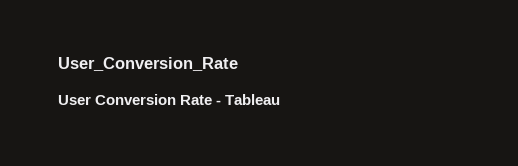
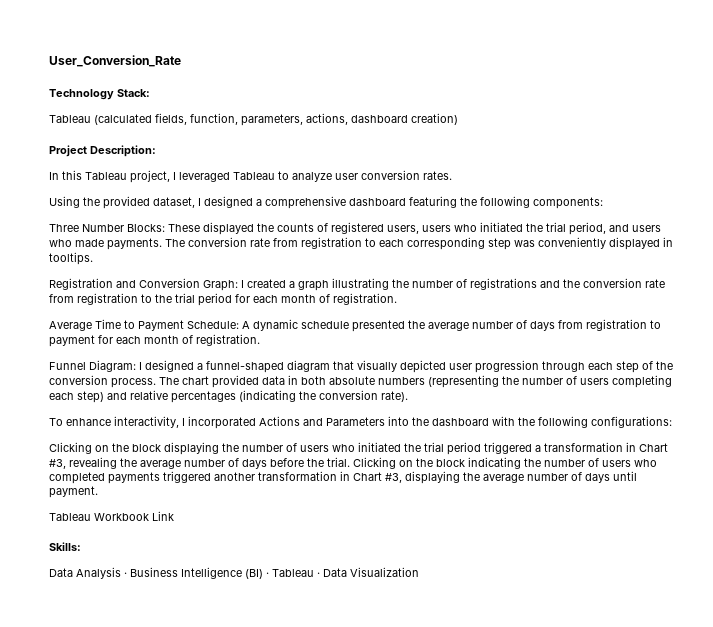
- User Conversion Rate - Tableau
+ Technology Stack:
+ Tableau (calculated fields, function, parameters, actions, dashboard creation)
+ Project Description:
+ In this Tableau project, I leveraged Tableau to analyze user conversion rates.
+ Using the provided dataset, I designed a comprehensive dashboard featuring the following components:
+ Three Number Blocks: These displayed the counts of registered users, users who initiated the trial period, and users who made payments. The conversion rate from registration to each corresponding step was conveniently displayed in tooltips.
+ Registration and Conversion Graph: I created a graph illustrating the number of registrations and the conversion rate from registration to the trial period for each month of registration.
+ Average Time to Payment Schedule: A dynamic schedule presented the average number of days from registration to payment for each month of registration.
+ Funnel Diagram: I designed a funnel-shaped diagram that visually depicted user progression through each step of the conversion process. The chart provided data in both absolute numbers (representing the number of users completing each step) and relative percentages (indicating the conversion rate).
+ To enhance interactivity, I incorporated Actions and Parameters into the dashboard with the following configurations:
+ Clicking on the block displaying the number of users who initiated the trial period triggered a transformation in Chart #3, revealing the average number of days before the trial. Clicking on the block indicating the number of users who completed payments triggered another transformation in Chart #3, displaying the average number of days until payment.
+ Tableau Workbook Link
+ Skills:
+ Data Analysis · Business Intelligence (BI) · Tableau · Data Visualization

